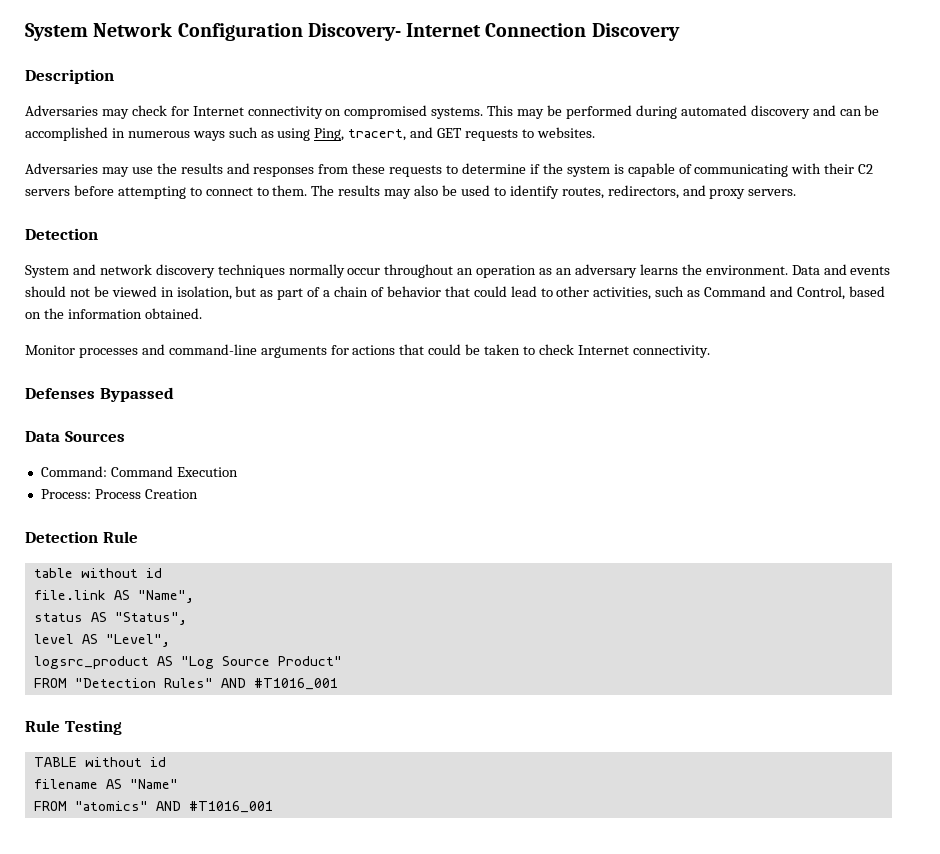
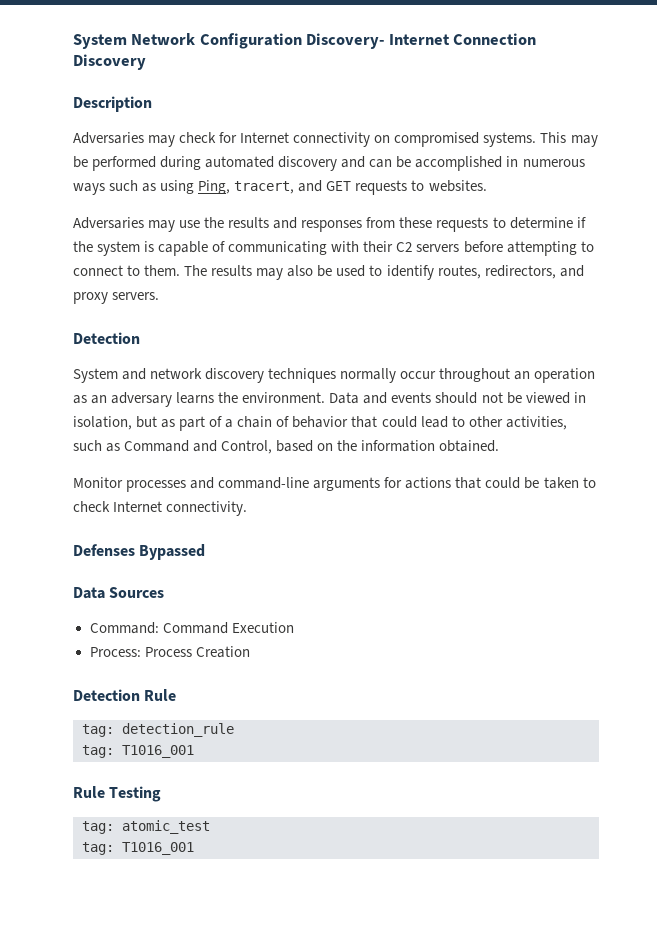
- table without id
- file.link AS "Name",
- status AS "Status",
- level AS "Level",
- logsrc_product AS "Log Source Product"
- FROM "Detection Rules" AND #T1016_001
+ tag: detection_rule
+ tag: T1016_001
  Rule Testing
- TABLE without id
- filename AS "Name"
- FROM "atomics" AND #T1016_001
+ tag: atomic_test
+ tag: T1016_001

